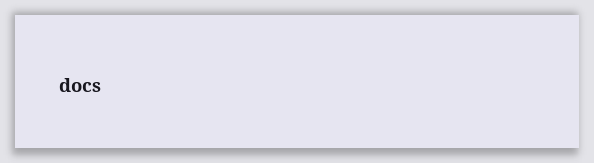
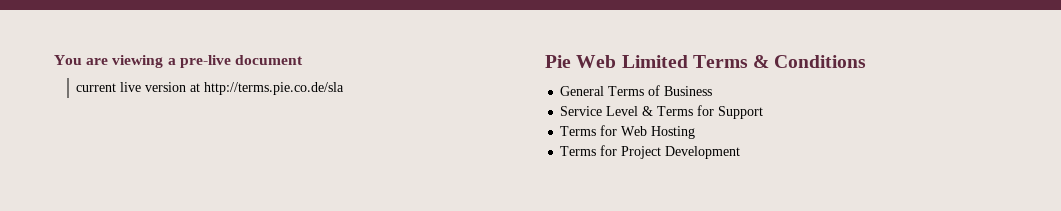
- docs
+ You are viewing a pre-live document
+ current live version at http://terms.pie.co.de/sla
+ Pie Web Limited Terms & Conditions
+ General Terms of Business
+ Service Level & Terms for Support
+ Terms for Web Hosting
+ Terms for Project Development

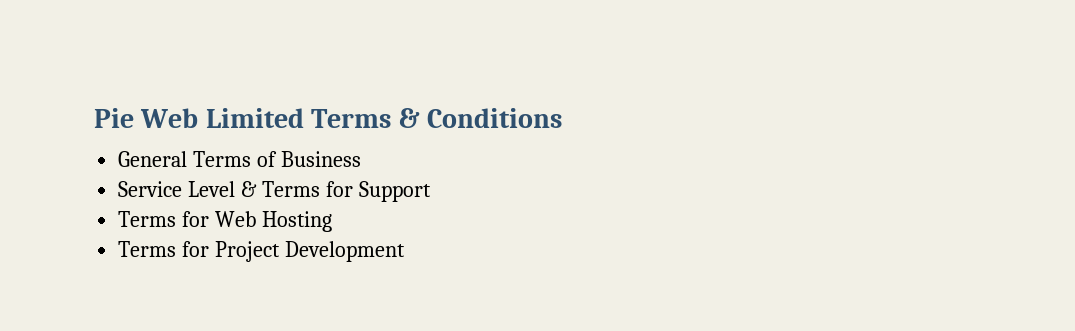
- You are viewing a pre-live document
- current live version at http://terms.pie.co.de/sla

